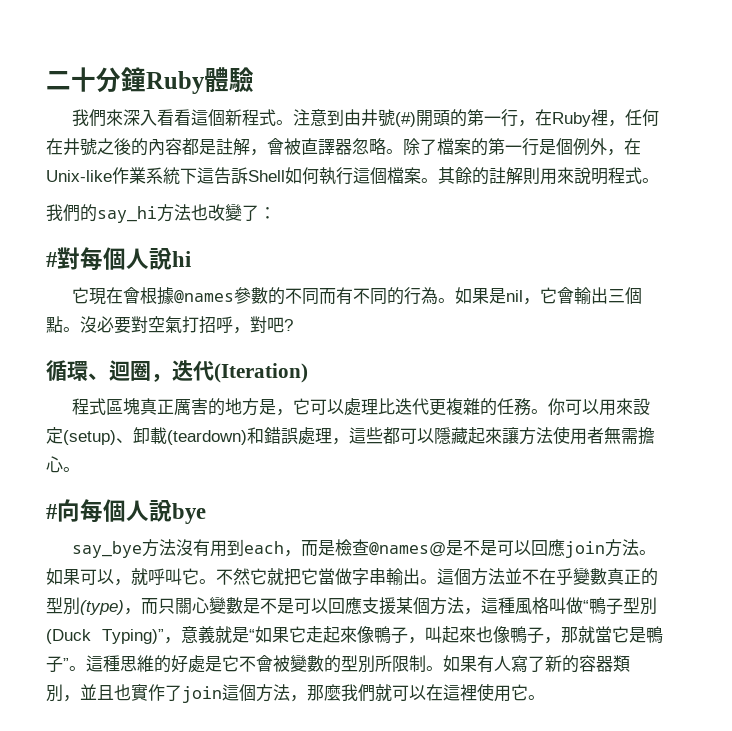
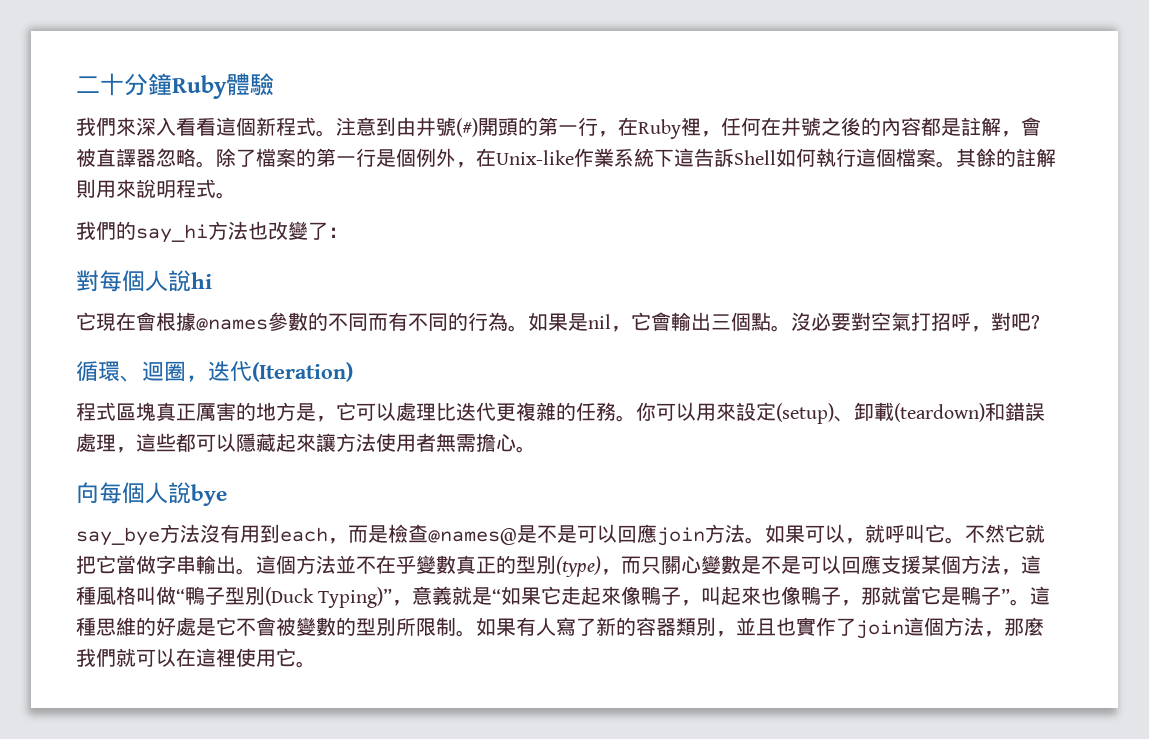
- #對每個人說hi
+ 對每個人說hi
- #向每個人說bye
+ 向每個人說bye

